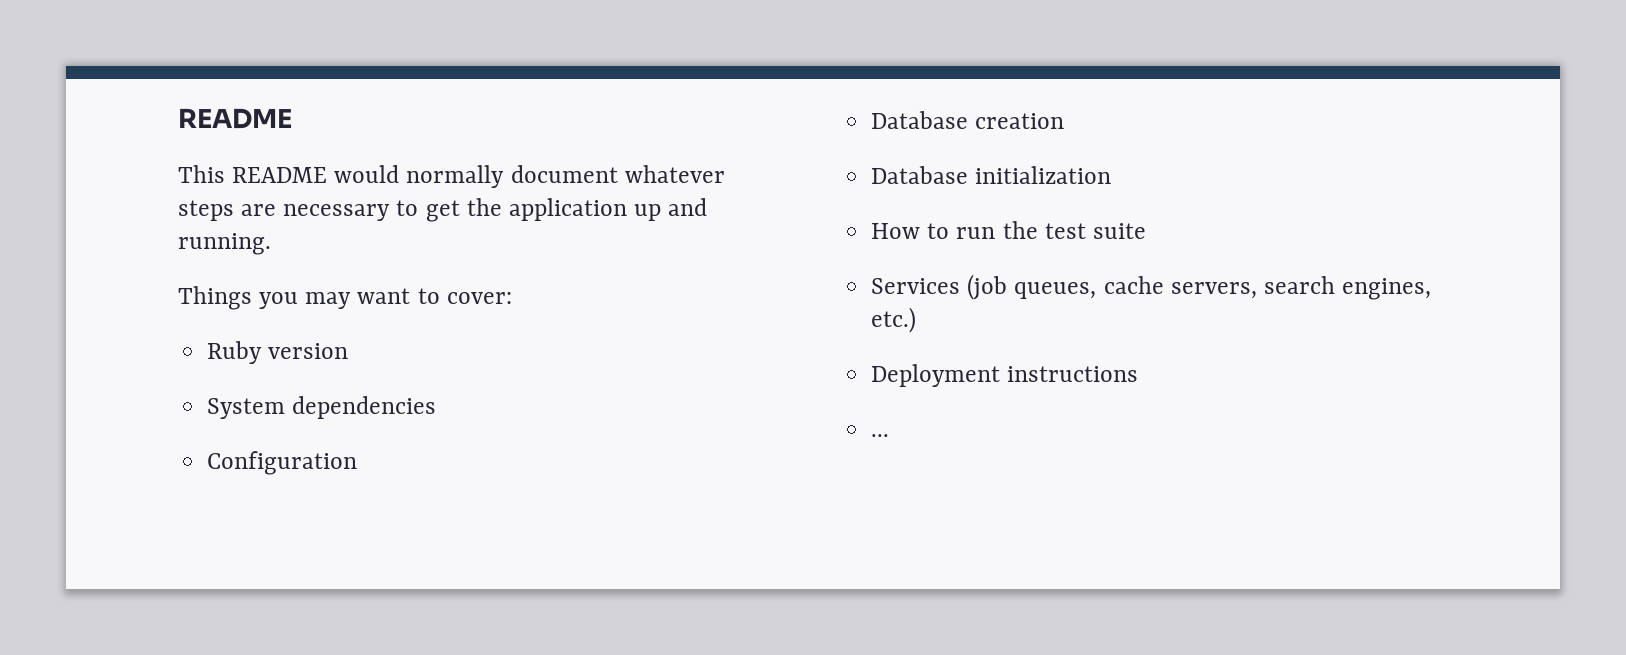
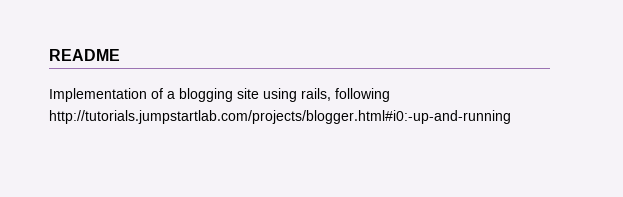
- This README would normally document whatever steps are necessary to get the application up and running.
- Things you may want to cover:
- Ruby version
- System dependencies
- Configuration
- Database creation
- Database initialization
- How to run the test suite
- Services (job queues, cache servers, search engines, etc.)
- Deployment instructions
- ...
+ Implementation of a blogging site using rails, following http://tutorials.jumpstartlab.com/projects/blogger.html#i0:-up-and-running

